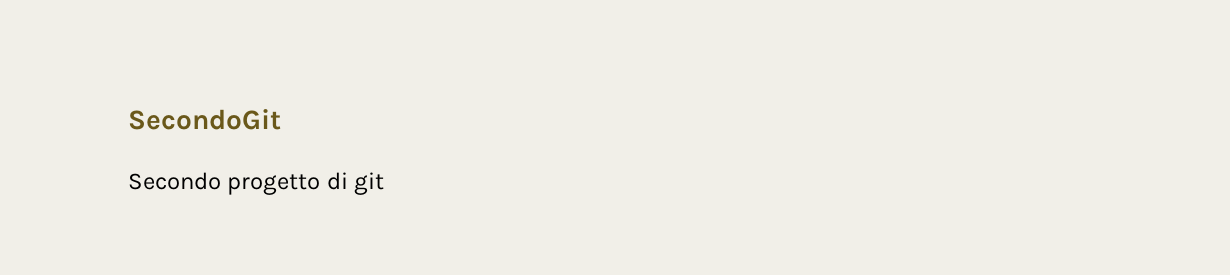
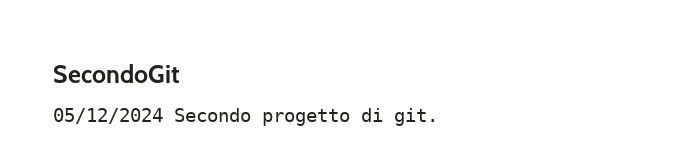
- Secondo progetto di git
+ 05/12/2024 Secondo progetto di git.

